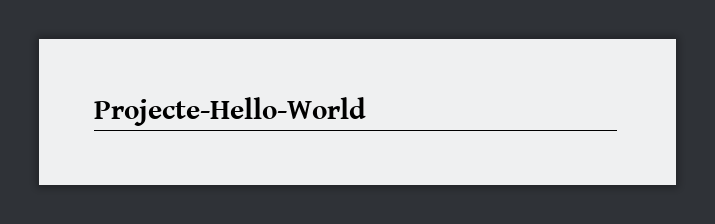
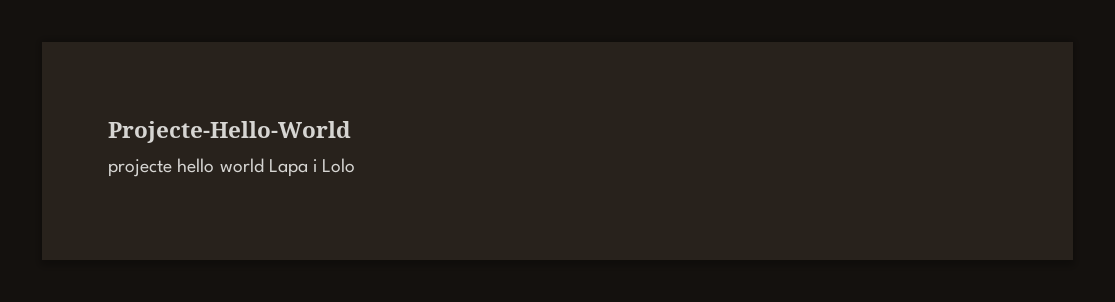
+ projecte hello world Lapa i Lolo

